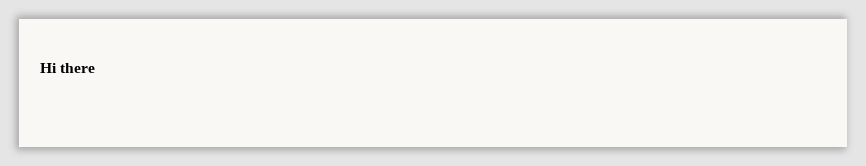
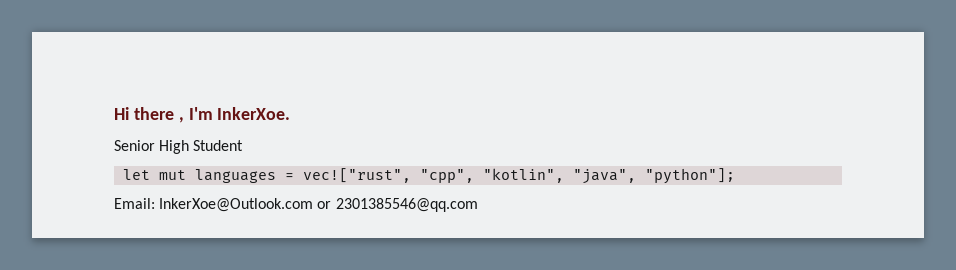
- Hi there
+ Hi there , I'm InkerXoe.
+ Senior High Student
+ let mut languages = vec!["rust", "cpp", "kotlin", "java", "python"];
+ Email: InkerXoe@Outlook.com or 2301385546@qq.com

